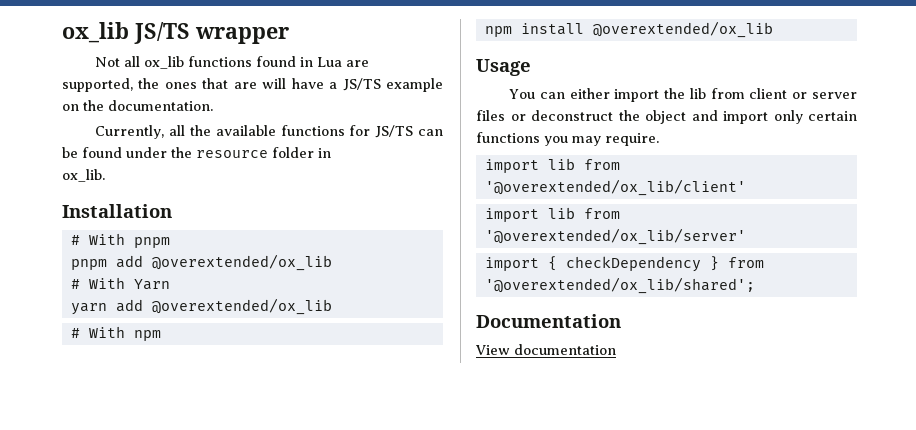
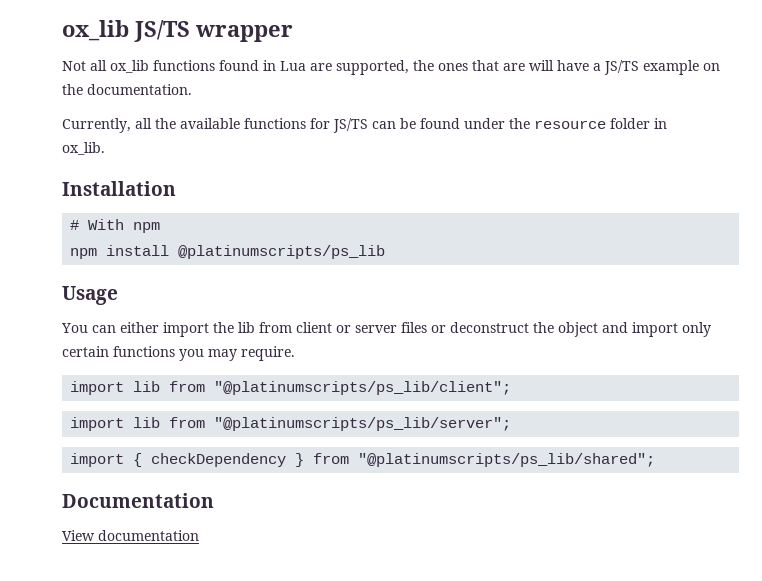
- # With pnpm
- pnpm add @overextended/ox_lib
- # With Yarn
- yarn add @overextended/ox_lib
- npm install @overextended/ox_lib
+ npm install @platinumscripts/ps_lib
- import lib from '@overextended/ox_lib/client'
- import lib from '@overextended/ox_lib/server'
+ import lib from "@platinumscripts/ps_lib/client";
+ import lib from "@platinumscripts/ps_lib/server";
- import { checkDependency } from '@overextended/ox_lib/shared';
+ import { checkDependency } from "@platinumscripts/ps_lib/shared";

